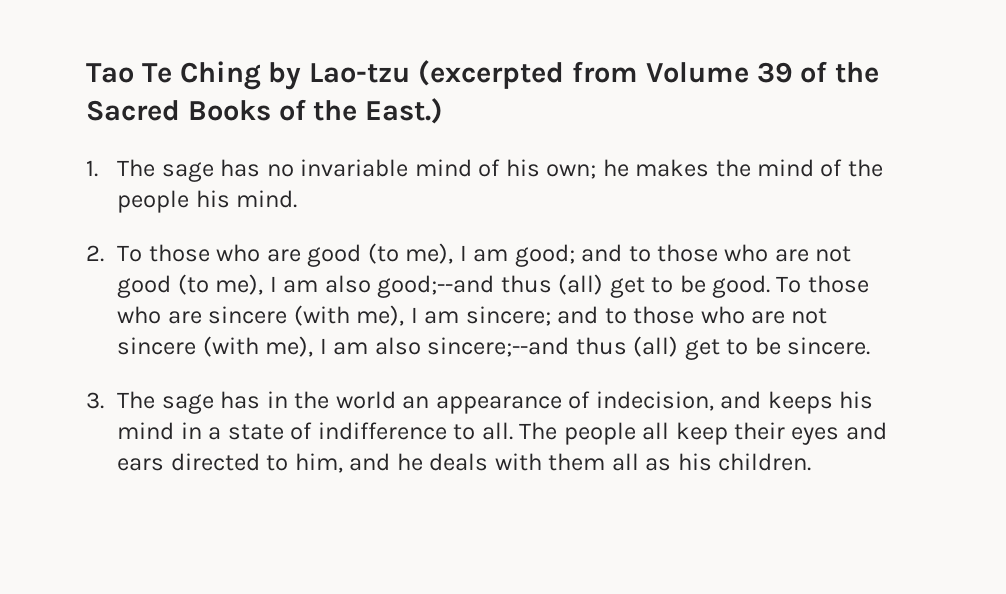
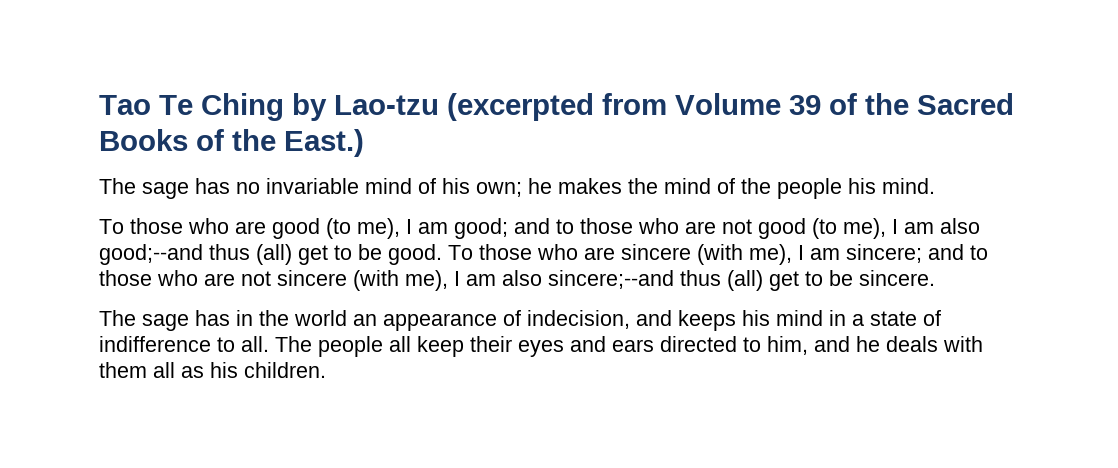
- 1. The sage has no invariable mind of his own; he makes the mind of the people his mind.
+ The sage has no invariable mind of his own; he makes the mind of the people his mind.
- 2. To those who are good (to me), I am good; and to those who are not good (to me), I am also good;--and thus (all) get to be good.
+ To those who are good (to me), I am good; and to those who are not good (to me), I am also good;--and thus (all) get to be good.
- 3. The sage has in the world an appearance of indecision, and keeps his mind in a state of indifference to all.
+ The sage has in the world an appearance of indecision, and keeps his mind in a state of indifference to all.

